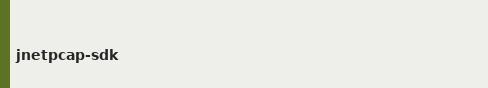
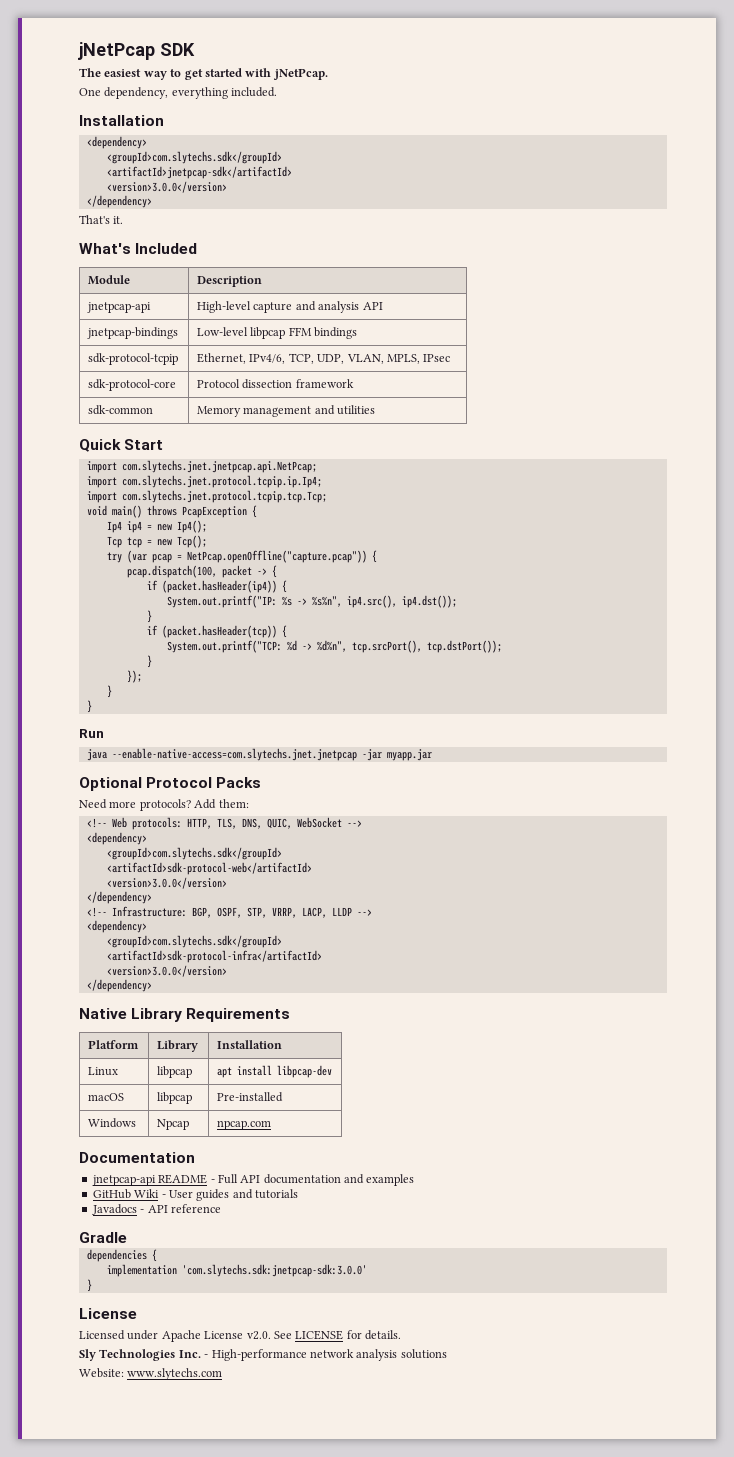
- jnetpcap-sdk
+ jNetPcap SDK
+ The easiest way to get started with jNetPcap.
+ One dependency, everything included.
+ Installation
+ <dependency>
+ <groupId>com.slytechs.sdk</groupId>
+ <artifactId>jnetpcap-sdk</artifactId>
+ <version>3.0.0</version>
+ </dependency>
+ That's it.
+ What's Included
+ Module | Description
+ jnetpcap-api | High-level capture and analysis API
+ jnetpcap-bindings | Low-level libpcap FFM bindings
+ sdk-protocol-tcpip | Ethernet, IPv4/6, TCP, UDP, VLAN, MPLS, IPsec
+ sdk-protocol-core | Protocol dissection framework
+ sdk-common | Memory management and utilities
+ Quick Start
+ import com.slytechs.jnet.jnetpcap.api.NetPcap;
+ import com.slytechs.jnet.protocol.tcpip.ip.Ip4;
+ import com.slytechs.jnet.protocol.tcpip.tcp.Tcp;
+ void main() throws PcapException {
+ Ip4 ip4 = new Ip4();
+ Tcp tcp = new Tcp();
+ try (var pcap = NetPcap.openOffline("capture.pcap")) {
+ pcap.dispatch(100, packet -> {
+ if (packet.hasHeader(ip4)) {
+ System.out.printf("IP: %s -> %s%n", ip4.src(), ip4.dst());
+ }
+ if (packet.hasHeader(tcp)) {
+ System.out.printf("TCP: %d -> %d%n", tcp.srcPort(), tcp.dstPort());
+ }
+ });
+ }
+ }
+ Run
+ java --enable-native-access=com.slytechs.jnet.jnetpcap -jar myapp.jar
+ Optional Protocol Packs
+ Need more protocols? Add them:
+ <!-- Web protocols: HTTP, TLS, DNS, QUIC, WebSocket -->
+ <dependency>
+ <groupId>com.slytechs.sdk</groupId>
+ <artifactId>sdk-protocol-web</artifactId>
+ <version>3.0.0</version>
+ </dependency>
+ <!-- Infrastructure: BGP, OSPF, STP, VRRP, LACP, LLDP -->
+ <dependency>
+ <groupId>com.slytechs.sdk</groupId>
+ <artifactId>sdk-protocol-infra</artifactId>
+ <version>3.0.0</version>
+ </dependency>
+ Native Library Requirements
+ Platform | Library | Installation
+ Linux | libpcap | apt install libpcap-dev
+ macOS | libpcap | Pre-installed
+ Windows | Npcap | npcap.com
+ Documentation
+ jnetpcap-api README - Full API documentation and examples
+ GitHub Wiki - User guides and tutorials
+ Javadocs - API reference
+ Gradle
+ dependencies {
+ implementation 'com.slytechs.sdk:jnetpcap-sdk:3.0.0'
+ }
+ License
+ Licensed under Apache License v2.0. See LICENSE for details.
+ Sly Technologies Inc. - High-performance network analysis solutions
+ Website: www.slytechs.com

